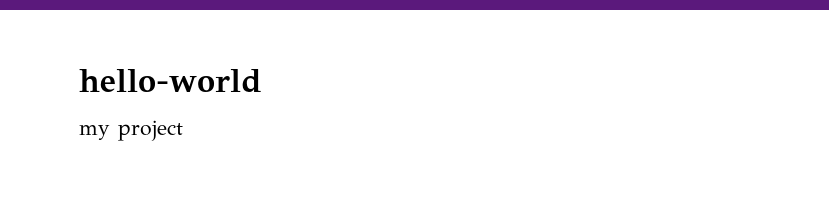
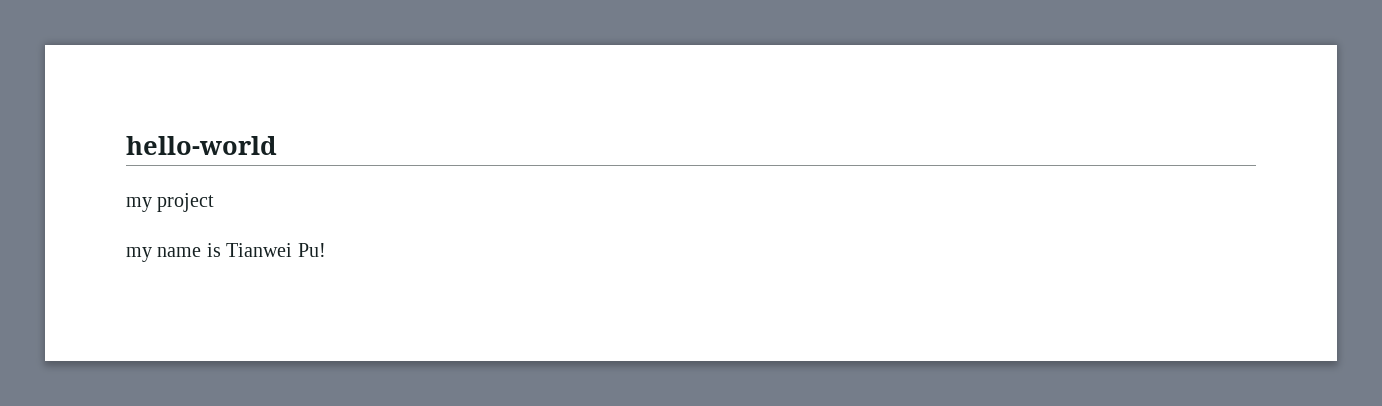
+ my name is Tianwei Pu!

